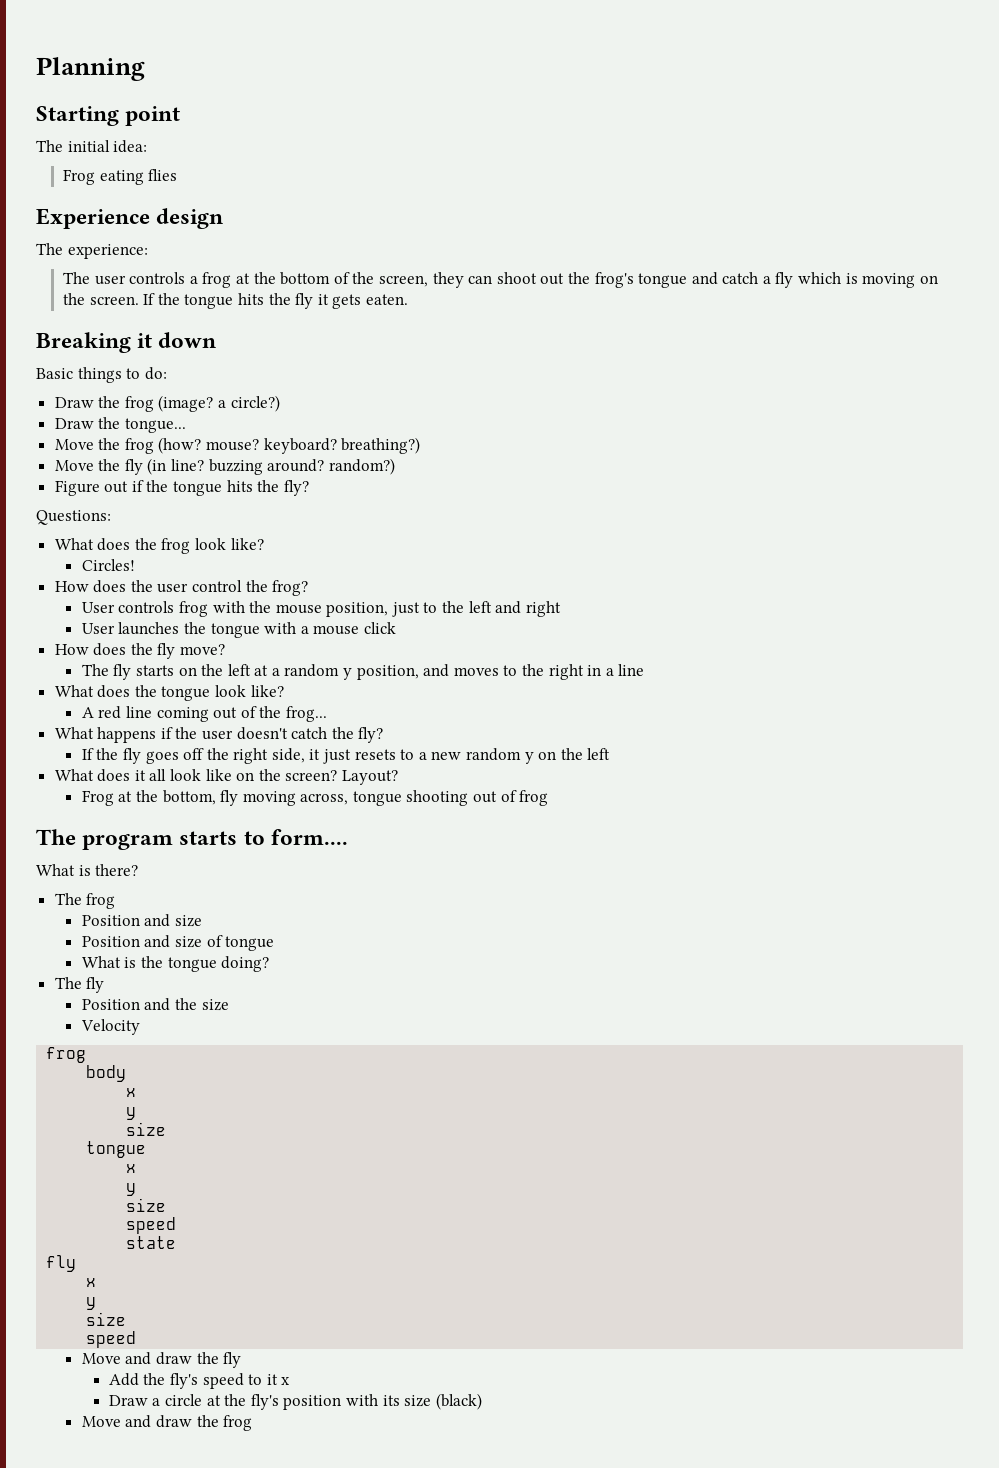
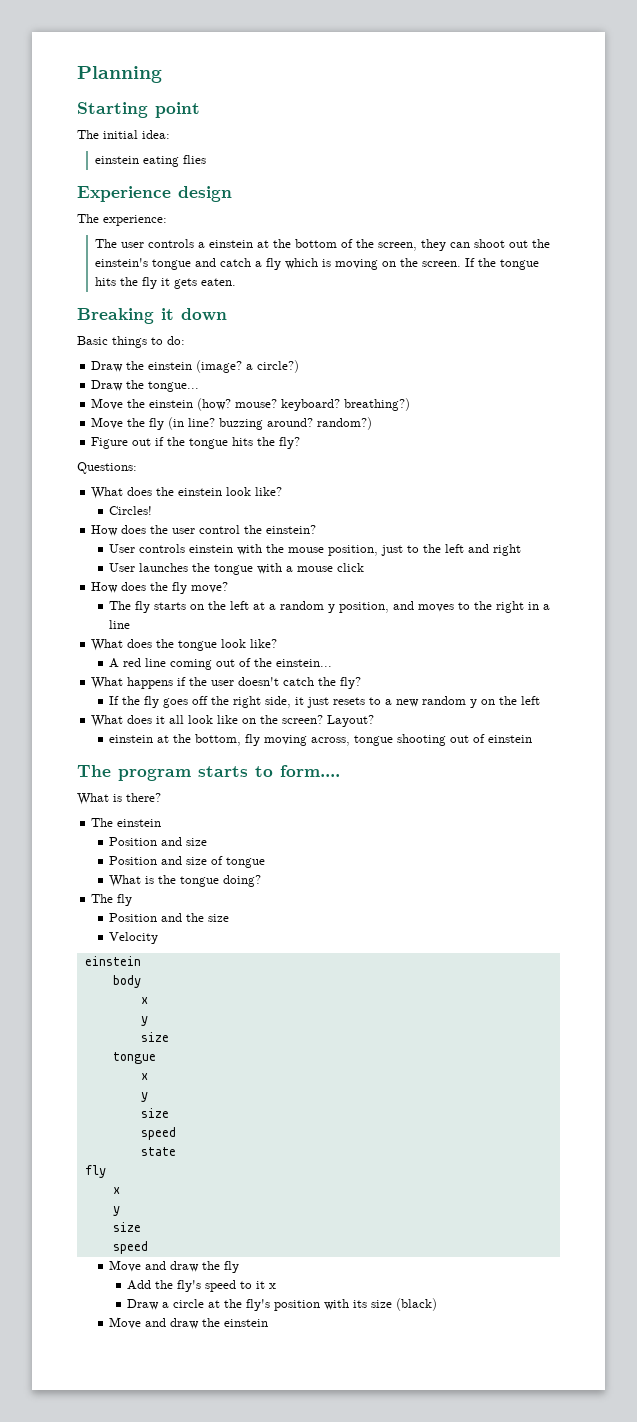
- Frog eating flies
+ einstein eating flies
- The user controls a frog at the bottom of the screen, they can shoot out the frog's tongue and catch a fly which is moving on the screen.
+ The user controls a einstein at the bottom of the screen, they can shoot out the einstein's tongue and catch a fly which is moving on the screen.
- Draw the frog (image? a circle?)
+ Draw the einstein (image? a circle?)
- Move the frog (how? mouse? keyboard? breathing?)
+ Move the einstein (how? mouse? keyboard? breathing?)
- What does the frog look like?
+ What does the einstein look like?
- How does the user control the frog?
+ How does the user control the einstein?
- User controls frog with the mouse position, just to the left and right
+ User controls einstein with the mouse position, just to the left and right
- A red line coming out of the frog...
+ A red line coming out of the einstein...
- Frog at the bottom, fly moving across, tongue shooting out of frog
+ einstein at the bottom, fly moving across, tongue shooting out of einstein
- The frog
+ The einstein
  Velocity
- frog
+ einstein
- Move and draw the frog
+ Move and draw the einstein

